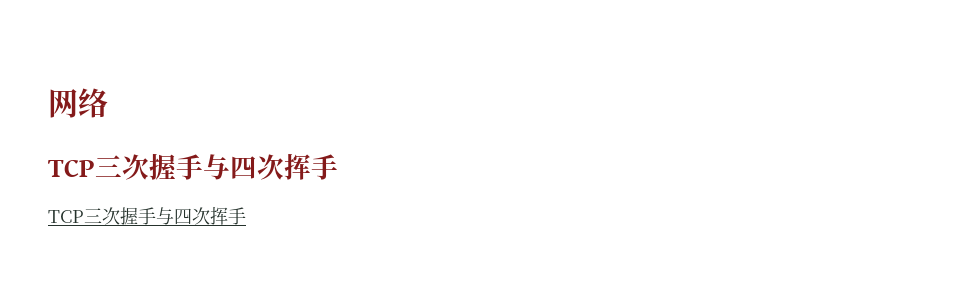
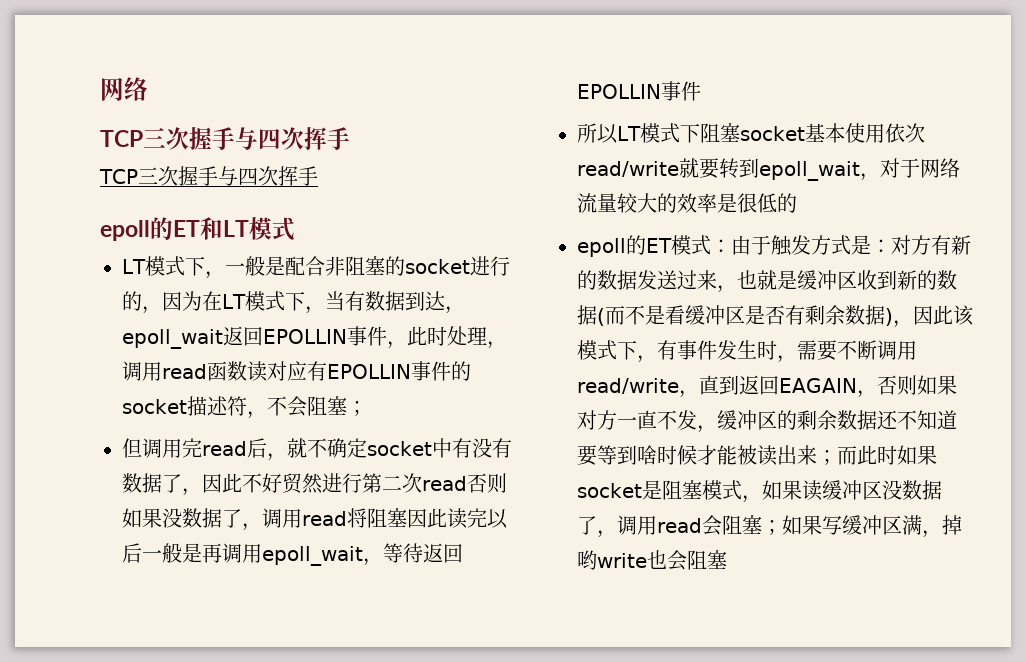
+ epoll的ET和LT模式
+ LT模式下，一般是配合非阻塞的socket进行的，因为在LT模式下，当有数据到达，epoll_wait返回EPOLLIN事件，此时处理，调用read函数读对应有EPOLLIN事件的socket描述符，不会阻塞；
+ 但调用完read后，就不确定socket中有没有数据了，因此不好贸然进行第二次read否则如果没数据了，调用read将阻塞因此读完以后一般是再调用epoll_wait，等待返回EPOLLIN事件
+ 所以LT模式下阻塞socket基本使用依次read/write就要转到epoll_wait，对于网络流量较大的效率是很低的
+ epoll的ET模式：由于触发方式是：对方有新的数据发送过来，也就是缓冲区收到新的数据(而不是看缓冲区是否有剩余数据)，因此该模式下，有事件发生时，需要不断调用read/write，直到返回EAGAIN，否则如果对方一直不发，缓冲区的剩余数据还不知道要等到啥时候才能被读出来；而此时如果socket是阻塞模式，如果读缓冲区没数据了，调用read会阻塞；如果写缓冲区满，掉哟write也会阻塞

